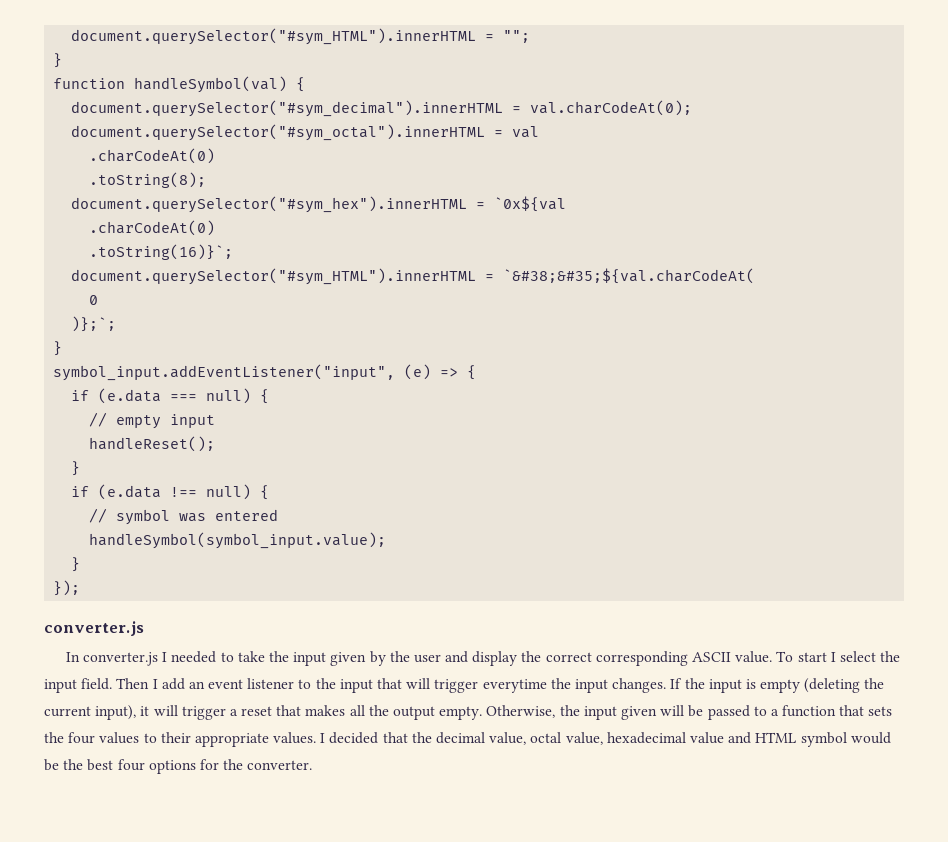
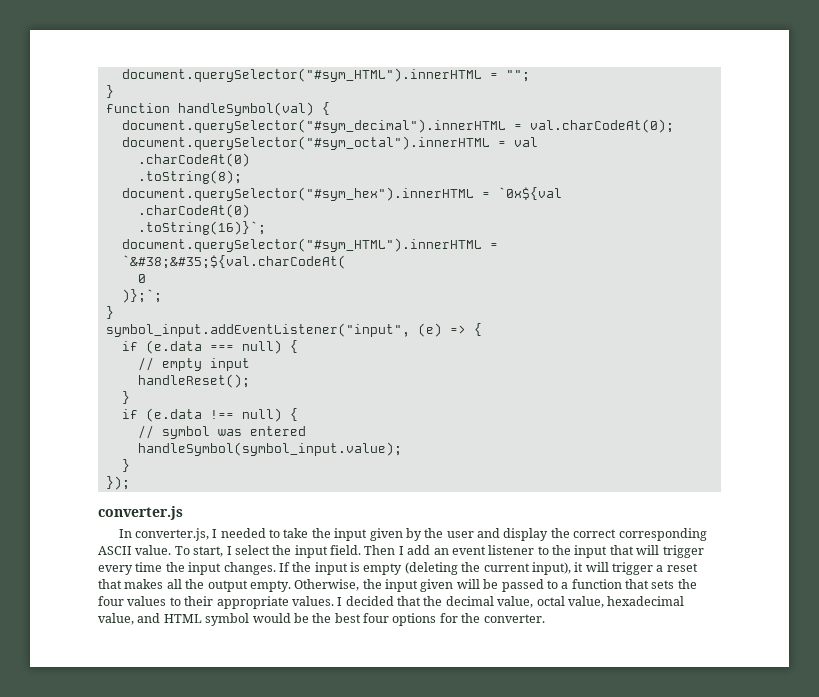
- In converter.js I needed to take the input given by the user and display the correct corresponding ASCII value.
+ In converter.js, I needed to take the input given by the user and display the correct corresponding ASCII value.
- To start I select the input field.
+ To start, I select the input field.
- Then I add an event listener to the input that will trigger everytime the input changes.
+ Then I add an event listener to the input that will trigger every time the input changes.
- I decided that the decimal value, octal value, hexadecimal value and HTML symbol would be the best four options for the converter.
+ I decided that the decimal value, octal value, hexadecimal value, and HTML symbol would be the best four options for the converter.

